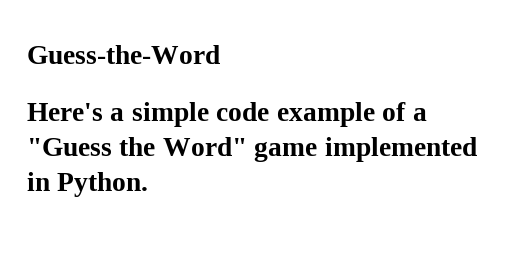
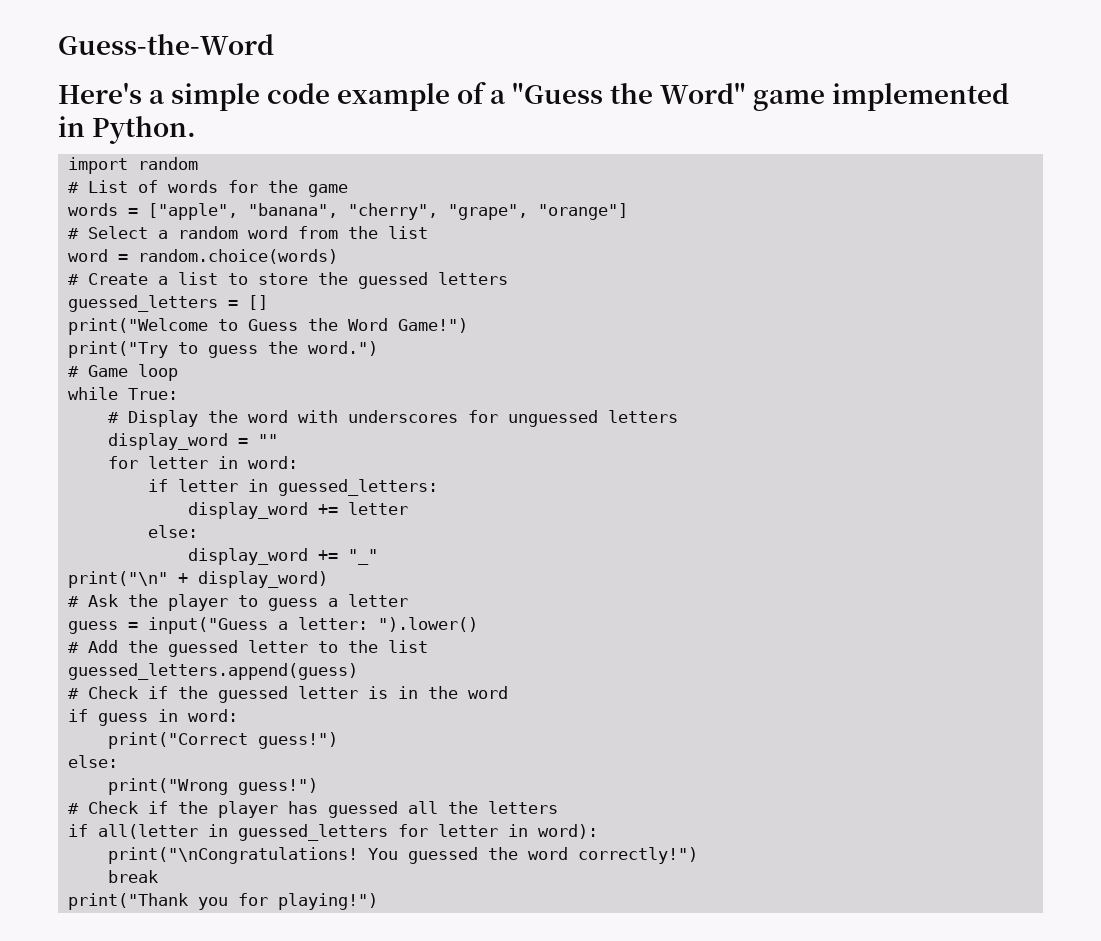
+ import random
+ # List of words for the game
+ words = ["apple", "banana", "cherry", "grape", "orange"]
+ # Select a random word from the list
+ word = random.choice(words)
+ # Create a list to store the guessed letters
+ guessed_letters = []
+ print("Welcome to Guess the Word Game!")
+ print("Try to guess the word.")
+ # Game loop
+ while True:
+ # Display the word with underscores for unguessed letters
+ display_word = ""
+ for letter in word:
+ if letter in guessed_letters:
+ display_word += letter
+ else:
+ display_word += "_"
+ print("\n" + display_word)
+ # Ask the player to guess a letter
+ guess = input("Guess a letter: ").lower()
+ # Add the guessed letter to the list
+ guessed_letters.append(guess)
+ # Check if the guessed letter is in the word
+ if guess in word:
+ print("Correct guess!")
+ else:
+ print("Wrong guess!")
+ # Check if the player has guessed all the letters
+ if all(letter in guessed_letters for letter in word):
+ print("\nCongratulations! You guessed the word correctly!")
+ break
+ print("Thank you for playing!")

